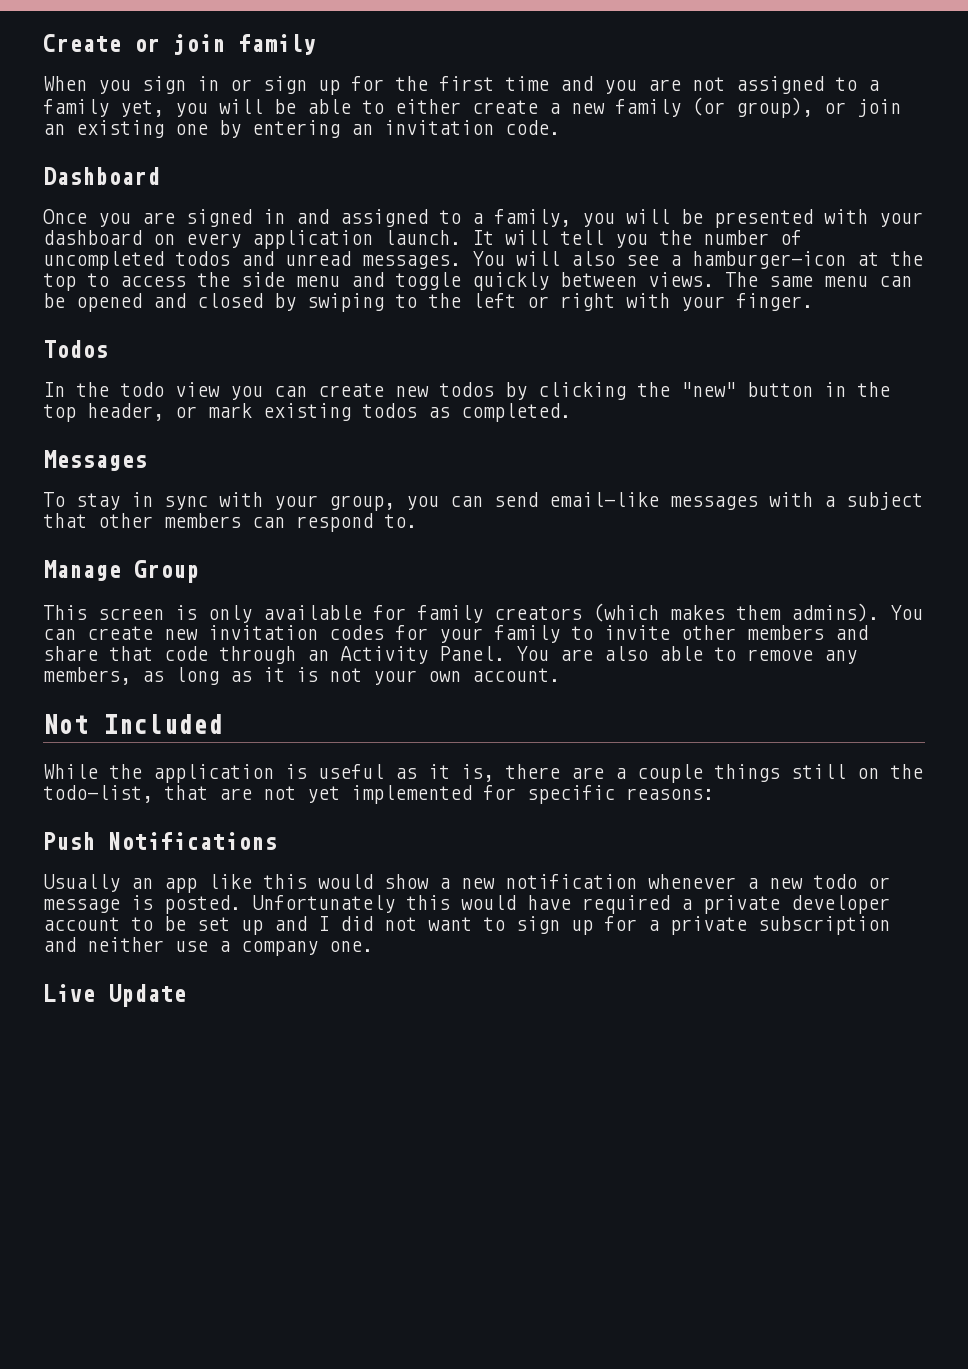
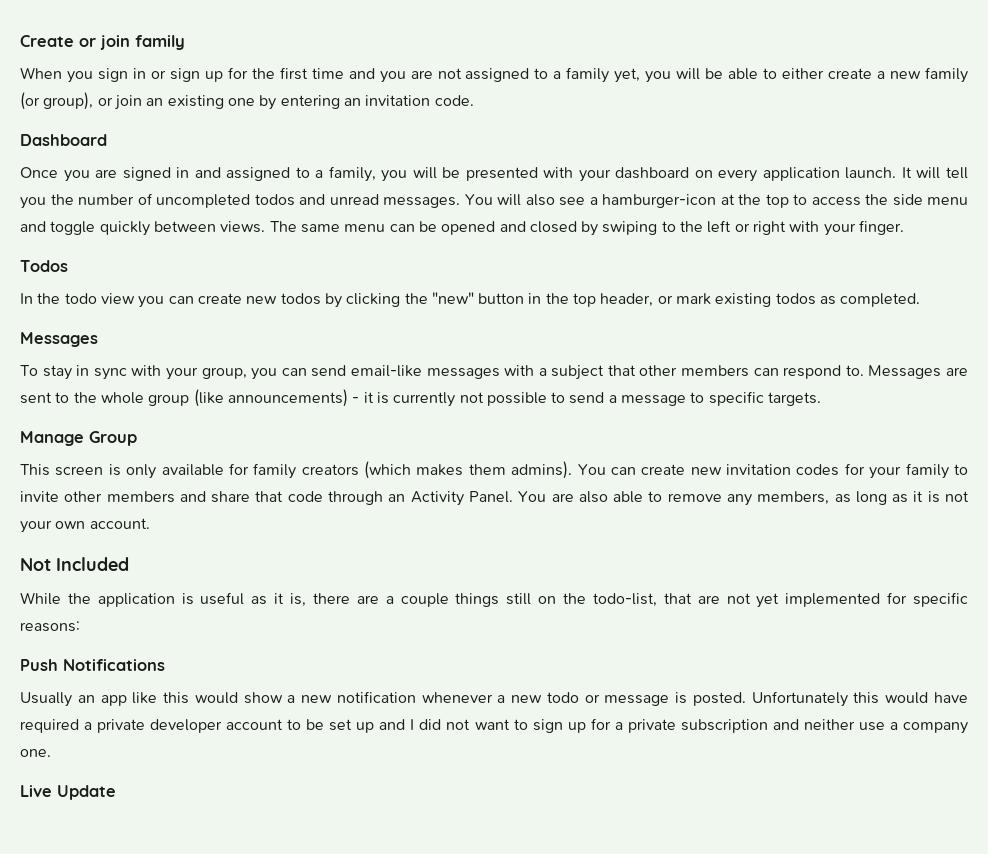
+ Messages are sent to the whole group (like announcements) - it is currently not possible to send a message to specific targets.

